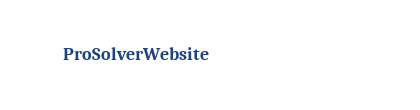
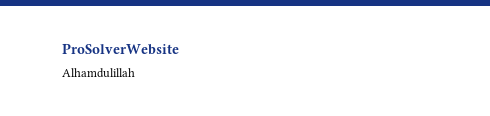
+ Alhamdulillah

